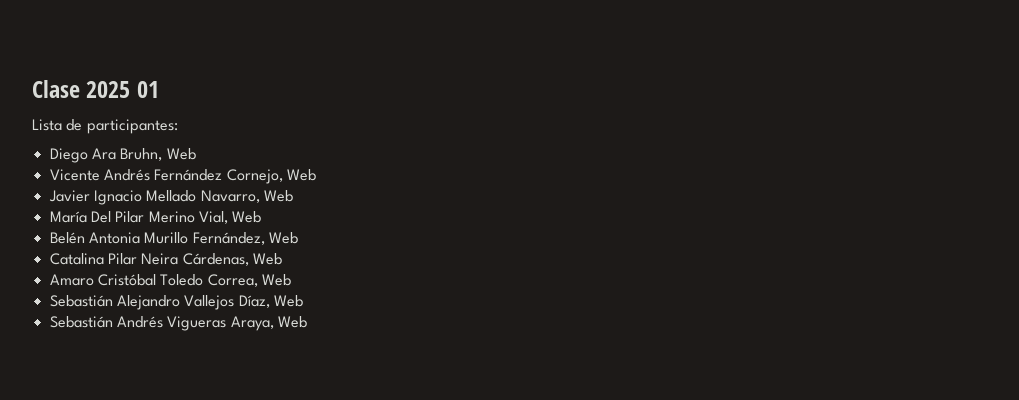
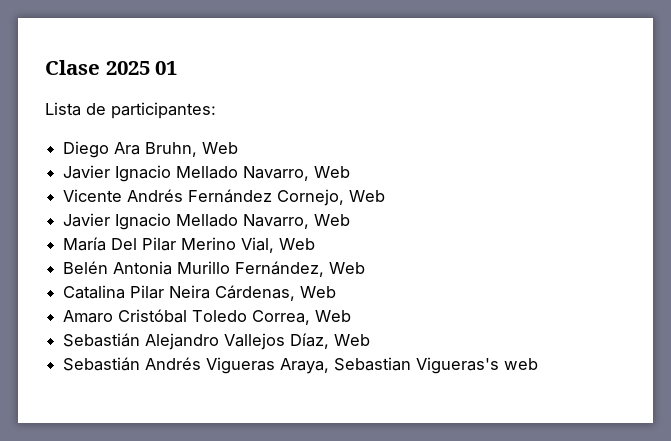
  Diego Ara Bruhn, Web
+ Javier Ignacio Mellado Navarro, Web
- Sebastián Andrés Vigueras Araya, Web
+ Sebastián Andrés Vigueras Araya, Sebastian Vigueras's web

